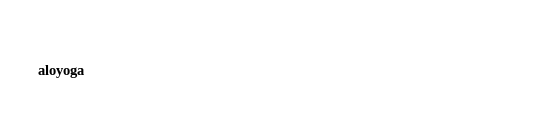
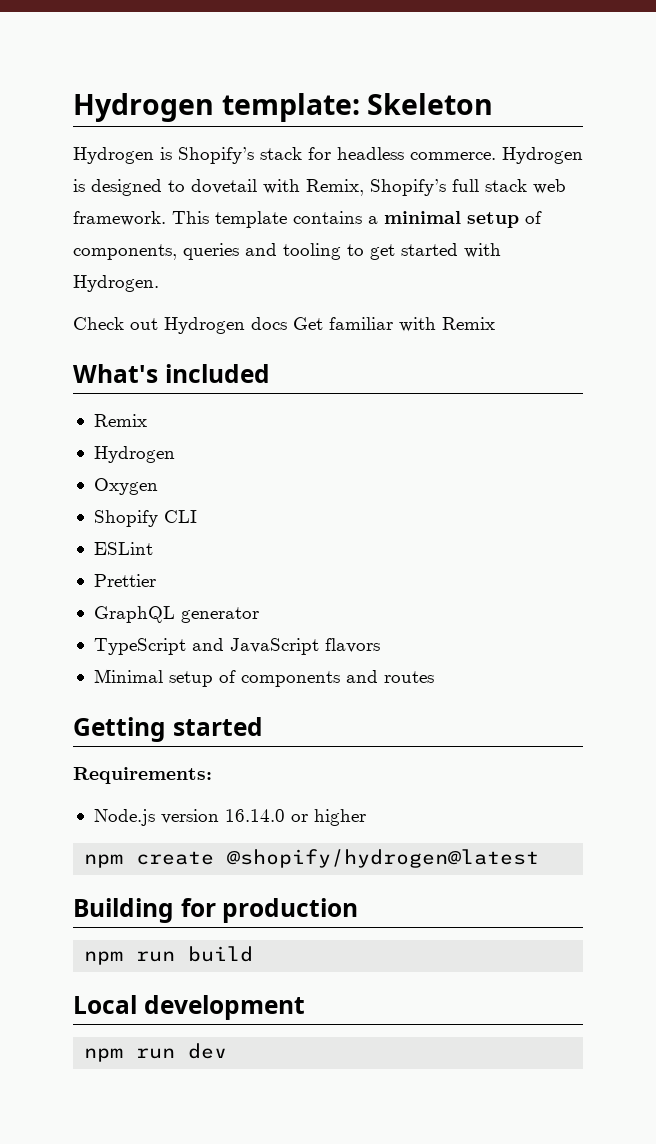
- aloyoga
+ Hydrogen template: Skeleton
+ Hydrogen is Shopify’s stack for headless commerce. Hydrogen is designed to dovetail with Remix, Shopify’s full stack web framework. This template contains a minimal setup of components, queries and tooling to get started with Hydrogen.
+ Check out Hydrogen docs Get familiar with Remix
+ What's included
+ Remix
+ Hydrogen
+ Oxygen
+ Shopify CLI
+ ESLint
+ Prettier
+ GraphQL generator
+ TypeScript and JavaScript flavors
+ Minimal setup of components and routes
+ Getting started
+ Requirements:
+ Node.js version 16.14.0 or higher
+ npm create @shopify/hydrogen@latest
+ Building for production
+ npm run build
+ Local development
+ npm run dev

